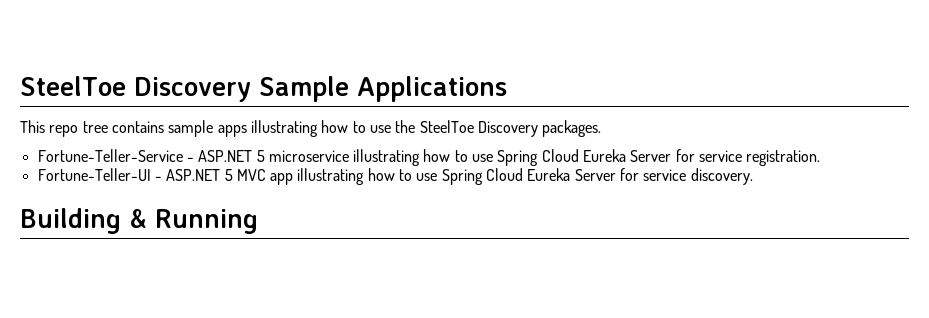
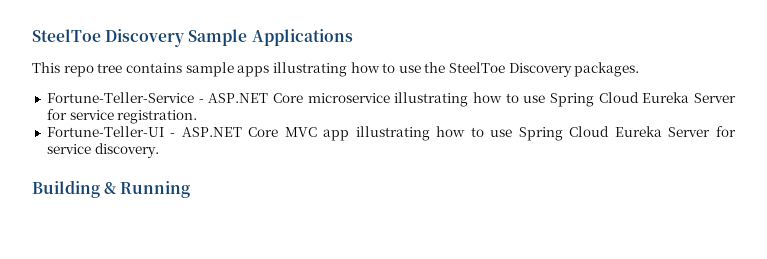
- Fortune-Teller-Service - ASP.NET 5 microservice illustrating how to use Spring Cloud Eureka Server for service registration.
+ Fortune-Teller-Service - ASP.NET Core microservice illustrating how to use Spring Cloud Eureka Server for service registration.
- Fortune-Teller-UI - ASP.NET 5 MVC app illustrating how to use Spring Cloud Eureka Server for service discovery.
+ Fortune-Teller-UI - ASP.NET Core MVC app illustrating how to use Spring Cloud Eureka Server for service discovery.

